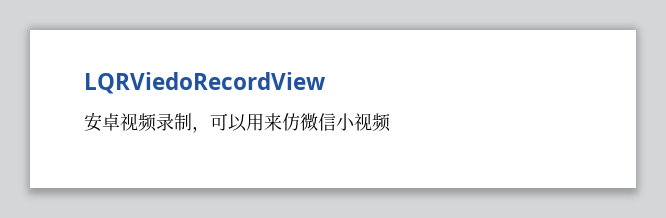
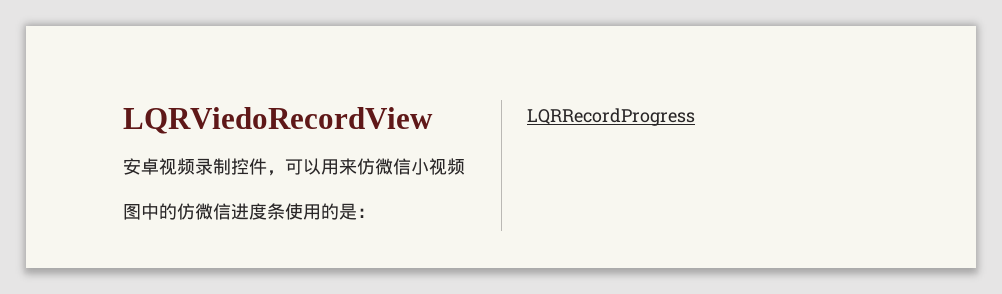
- 安卓视频录制，可以用来仿微信小视频
+ 安卓视频录制控件，可以用来仿微信小视频
+ 图中的仿微信进度条使用的是：LQRRecordProgress

